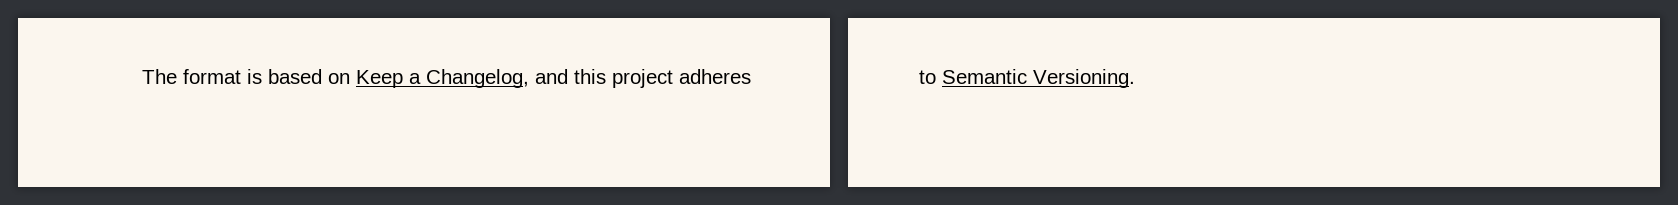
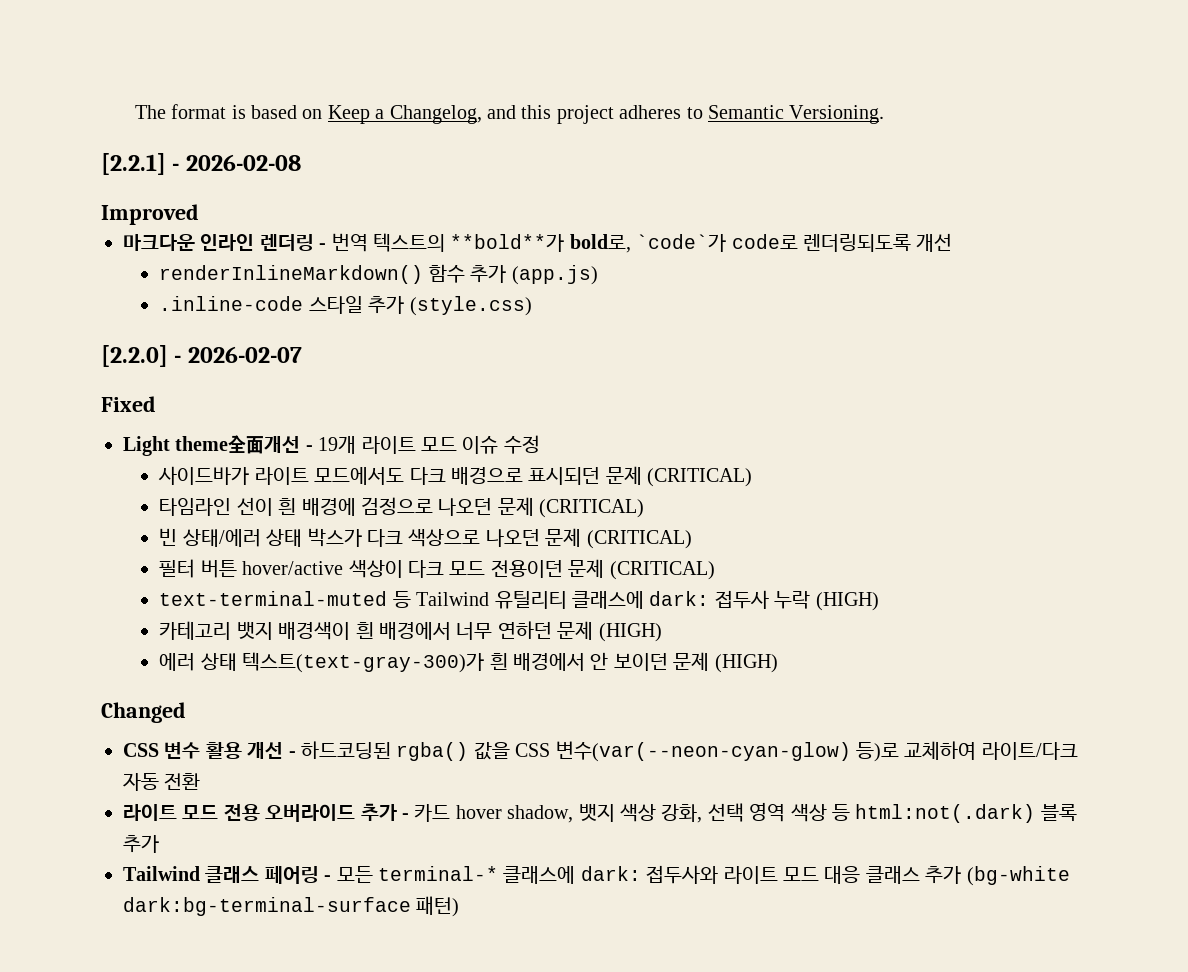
+ [2.2.1] - 2026-02-08
+ Improved
+ 마크다운 인라인 렌더링 - 번역 텍스트의 **bold**가 bold로, `code`가 code로 렌더링되도록 개선
+ renderInlineMarkdown() 함수 추가 (app.js)
+ .inline-code 스타일 추가 (style.css)
+ [2.2.0] - 2026-02-07
+ Fixed
+ Light theme全面개선 - 19개 라이트 모드 이슈 수정
+ 사이드바가 라이트 모드에서도 다크 배경으로 표시되던 문제 (CRITICAL)
+ 타임라인 선이 흰 배경에 검정으로 나오던 문제 (CRITICAL)
+ 빈 상태/에러 상태 박스가 다크 색상으로 나오던 문제 (CRITICAL)
+ 필터 버튼 hover/active 색상이 다크 모드 전용이던 문제 (CRITICAL)
+ text-terminal-muted 등 Tailwind 유틸리티 클래스에 dark: 접두사 누락 (HIGH)
+ 카테고리 뱃지 배경색이 흰 배경에서 너무 연하던 문제 (HIGH)
+ 에러 상태 텍스트(text-gray-300)가 흰 배경에서 안 보이던 문제 (HIGH)
+ Changed
+ CSS 변수 활용 개선 - 하드코딩된 rgba() 값을 CSS 변수(var(--neon-cyan-glow) 등)로 교체하여 라이트/다크 자동 전환
+ 라이트 모드 전용 오버라이드 추가 - 카드 hover shadow, 뱃지 색상 강화, 선택 영역 색상 등 html:not(.dark) 블록 추가
+ Tailwind 클래스 페어링 - 모든 terminal-* 클래스에 dark: 접두사와 라이트 모드 대응 클래스 추가 (bg-white dark:bg-terminal-surface 패턴)

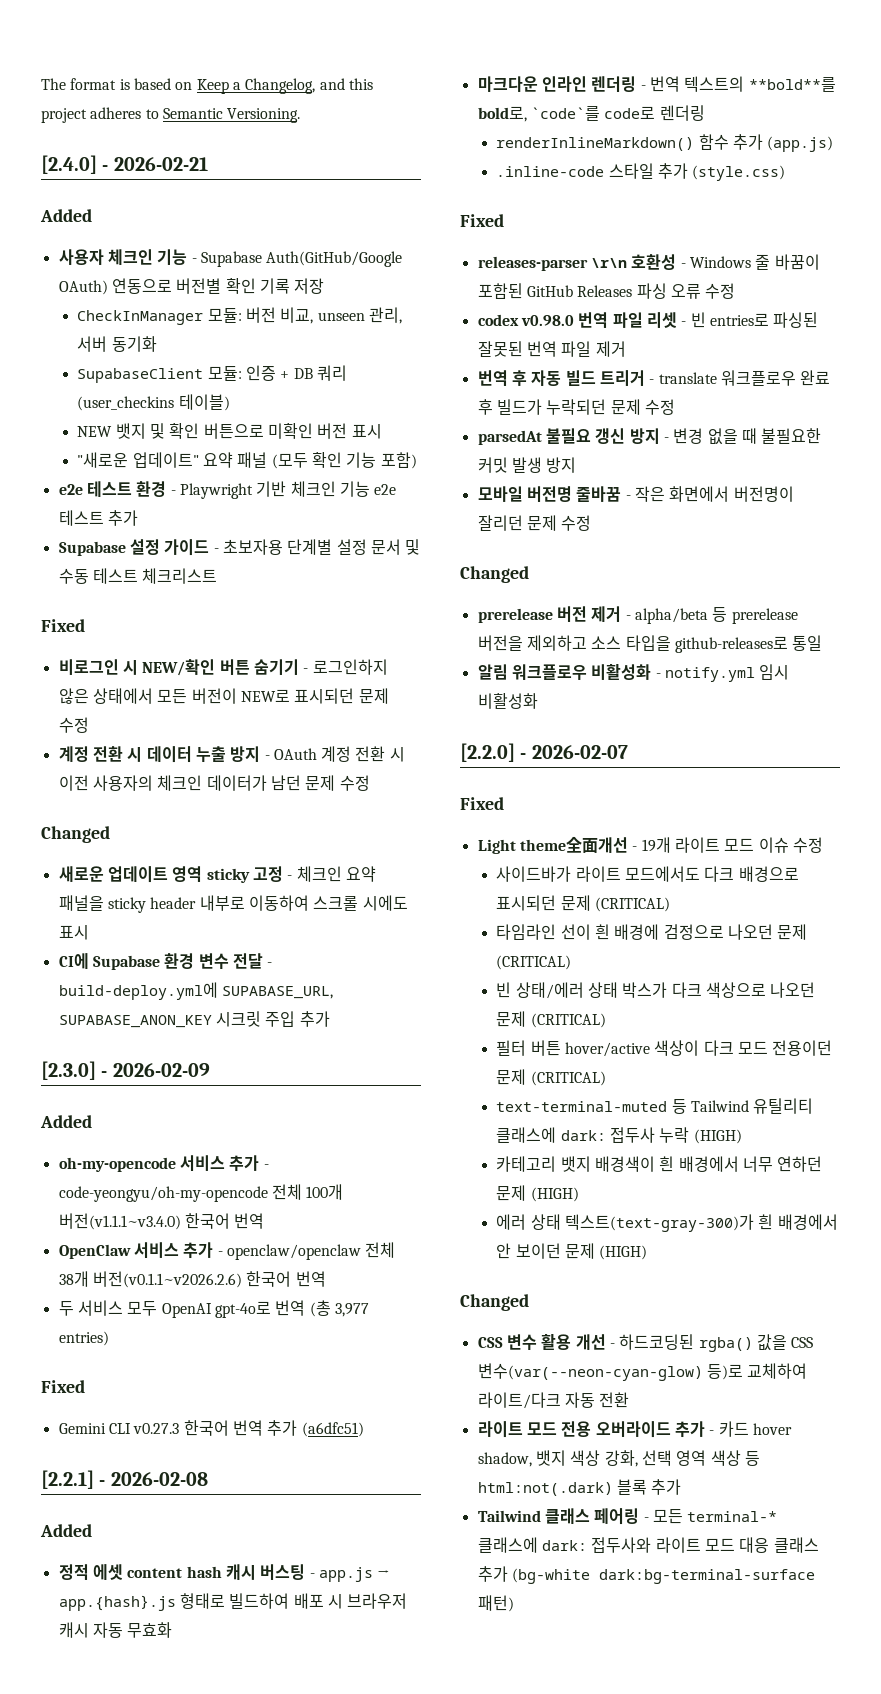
+ [2.4.0] - 2026-02-21
+ Added
+ 사용자 체크인 기능 - Supabase Auth(GitHub/Google OAuth) 연동으로 버전별 확인 기록 저장
+ CheckInManager 모듈: 버전 비교, unseen 관리, 서버 동기화
+ SupabaseClient 모듈: 인증 + DB 쿼리 (user_checkins 테이블)
+ NEW 뱃지 및 확인 버튼으로 미확인 버전 표시
+ "새로운 업데이트" 요약 패널 (모두 확인 기능 포함)
+ e2e 테스트 환경 - Playwright 기반 체크인 기능 e2e 테스트 추가
+ Supabase 설정 가이드 - 초보자용 단계별 설정 문서 및 수동 테스트 체크리스트
+ Fixed
+ 비로그인 시 NEW/확인 버튼 숨기기 - 로그인하지 않은 상태에서 모든 버전이 NEW로 표시되던 문제 수정
+ 계정 전환 시 데이터 누출 방지 - OAuth 계정 전환 시 이전 사용자의 체크인 데이터가 남던 문제 수정
+ Changed
+ 새로운 업데이트 영역 sticky 고정 - 체크인 요약 패널을 sticky header 내부로 이동하여 스크롤 시에도 표시
+ CI에 Supabase 환경 변수 전달 - build-deploy.yml에 SUPABASE_URL, SUPABASE_ANON_KEY 시크릿 주입 추가
+ [2.3.0] - 2026-02-09
+ Added
+ oh-my-opencode 서비스 추가 - code-yeongyu/oh-my-opencode 전체 100개 버전(v1.1.1~v3.4.0) 한국어 번역
+ OpenClaw 서비스 추가 - openclaw/openclaw 전체 38개 버전(v0.1.1~v2026.2.6) 한국어 번역
+ 두 서비스 모두 OpenAI gpt-4o로 번역 (총 3,977 entries)
+ Fixed
+ Gemini CLI v0.27.3 한국어 번역 추가 (a6dfc51)
  [2.2.1] - 2026-02-08
- Improved
+ Added
+ 정적 에셋 content hash 캐시 버스팅 - app.js → app.{hash}.js 형태로 빌드하여 배포 시 브라우저 캐시 자동 무효화
- 마크다운 인라인 렌더링 - 번역 텍스트의 **bold**가 bold로, `code`가 code로 렌더링되도록 개선
+ 마크다운 인라인 렌더링 - 번역 텍스트의 **bold**를 bold로, `code`를 code로 렌더링
  .inline-code 스타일 추가 (style.css)
+ Fixed
+ releases-parser \r\n 호환성 - Windows 줄 바꿈이 포함된 GitHub Releases 파싱 오류 수정
+ codex v0.98.0 번역 파일 리셋 - 빈 entries로 파싱된 잘못된 번역 파일 제거
+ 번역 후 자동 빌드 트리거 - translate 워크플로우 완료 후 빌드가 누락되던 문제 수정
+ parsedAt 불필요 갱신 방지 - 변경 없을 때 불필요한 커밋 발생 방지
+ 모바일 버전명 줄바꿈 - 작은 화면에서 버전명이 잘리던 문제 수정
+ Changed
+ prerelease 버전 제거 - alpha/beta 등 prerelease 버전을 제외하고 소스 타입을 github-releases로 통일
+ 알림 워크플로우 비활성화 - notify.yml 임시 비활성화

